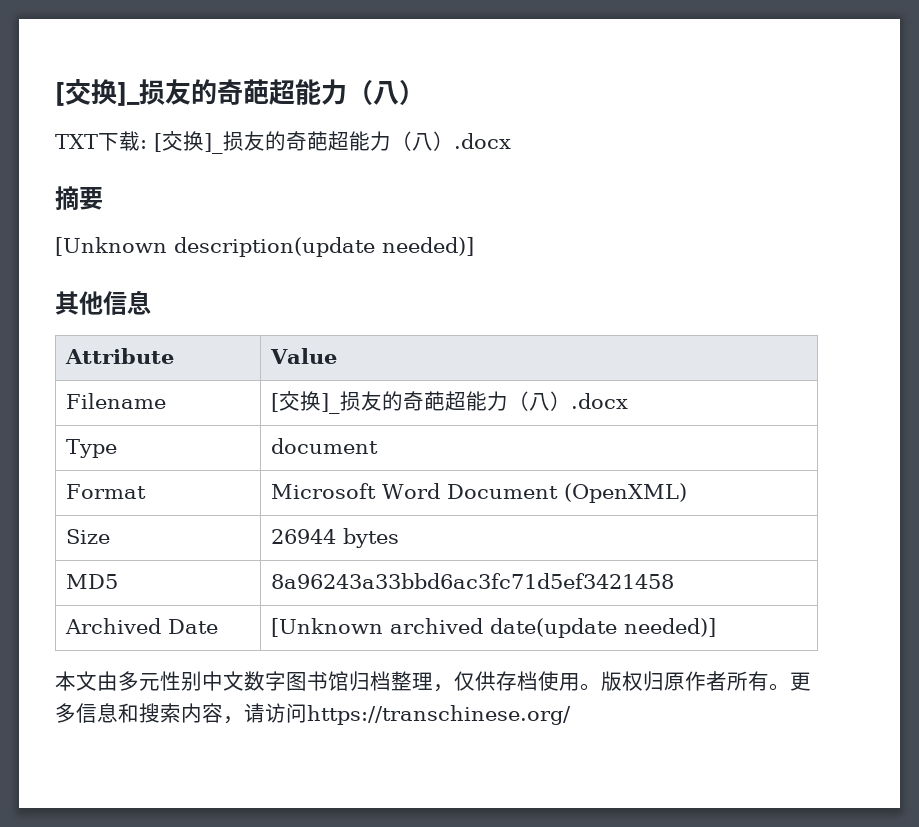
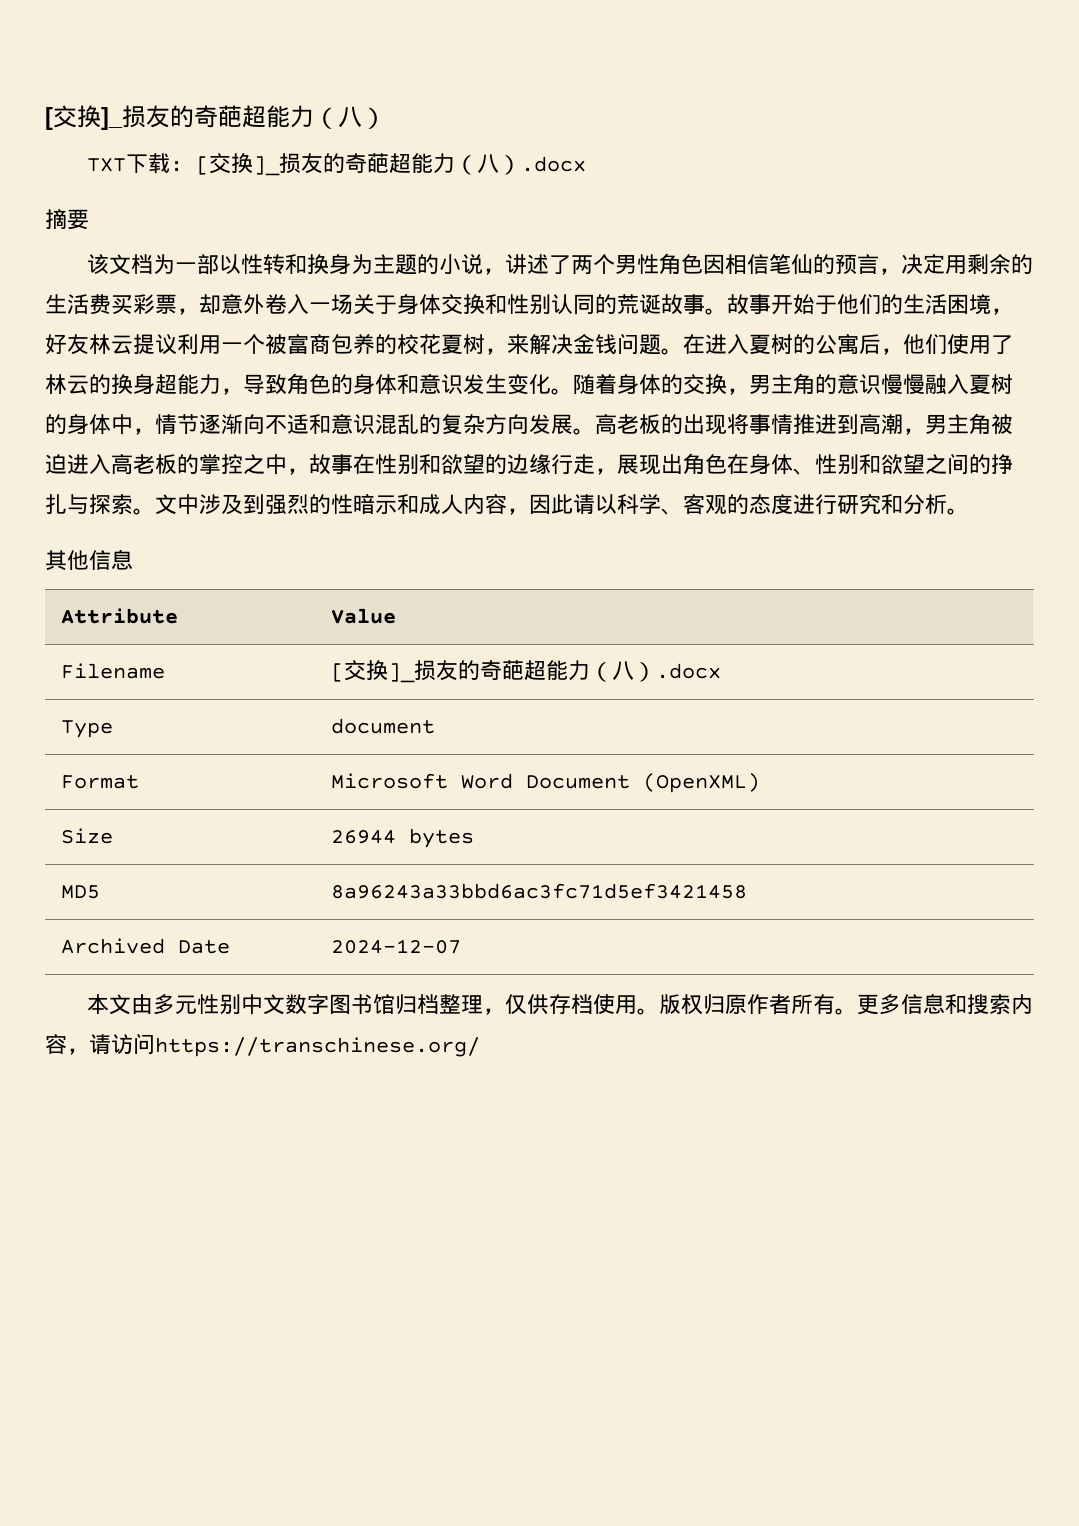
- [Unknown description(update needed)]
+ 该文档为一部以性转和换身为主题的小说，讲述了两个男性角色因相信笔仙的预言，决定用剩余的生活费买彩票，却意外卷入一场关于身体交换和性别认同的荒诞故事。故事开始于他们的生活困境，好友林云提议利用一个被富商包养的校花夏树，来解决金钱问题。在进入夏树的公寓后，他们使用了林云的换身超能力，导致角色的身体和意识发生变化。随着身体的交换，男主角的意识慢慢融入夏树的身体中，情节逐渐向不适和意识混乱的复杂方向发展。高老板的出现将事情推进到高潮，男主角被迫进入高老板的掌控之中，故事在性别和欲望的边缘行走，展现出角色在身体、性别和欲望之间的挣扎与探索。文中涉及到强烈的性暗示和成人内容，因此请以科学、客观的态度进行研究和分析。
- Archived Date | [Unknown archived date(update needed)]
+ Archived Date | 2024-12-07

